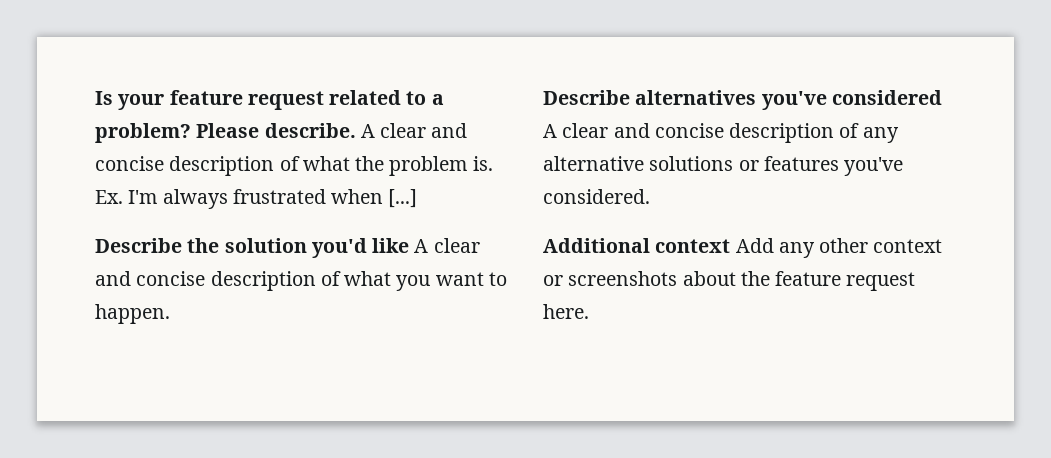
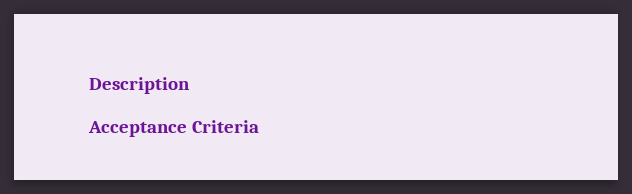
- Is your feature request related to a problem? Please describe. A clear and concise description of what the problem is. Ex. I'm always frustrated when [...]
- Describe the solution you'd like A clear and concise description of what you want to happen.
- Describe alternatives you've considered A clear and concise description of any alternative solutions or features you've considered.
- Additional context Add any other context or screenshots about the feature request here.
+ Description
+ Acceptance Criteria

